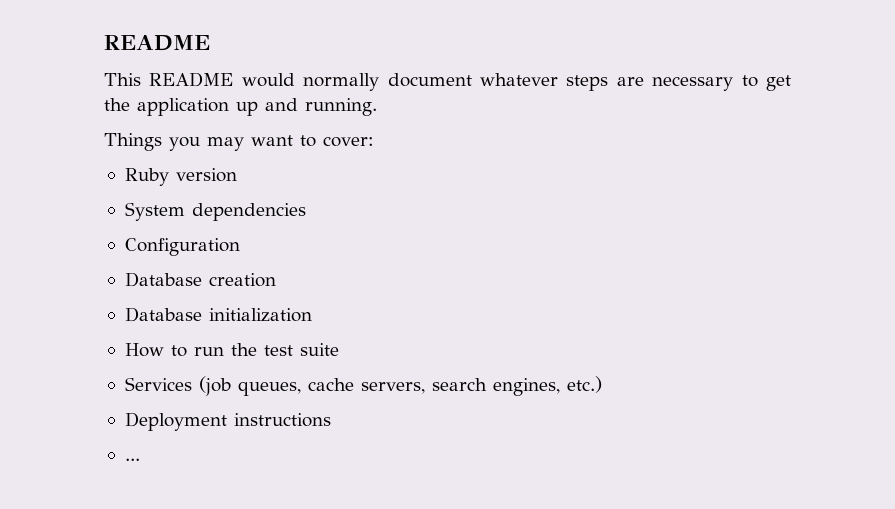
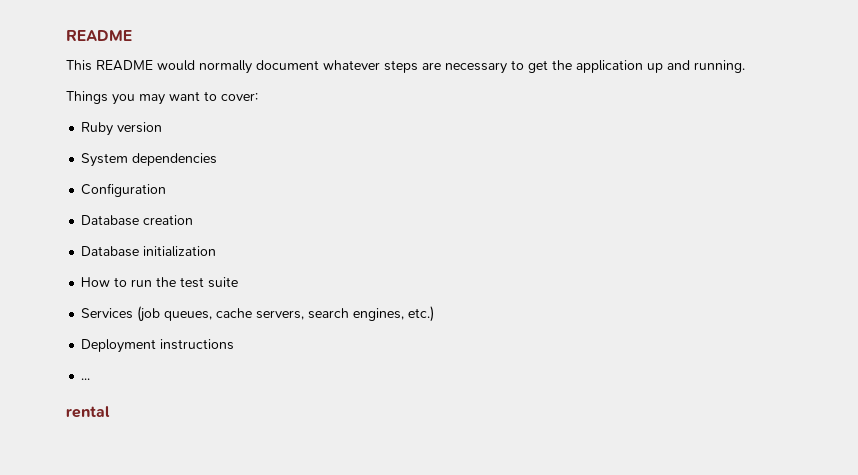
+ rental

